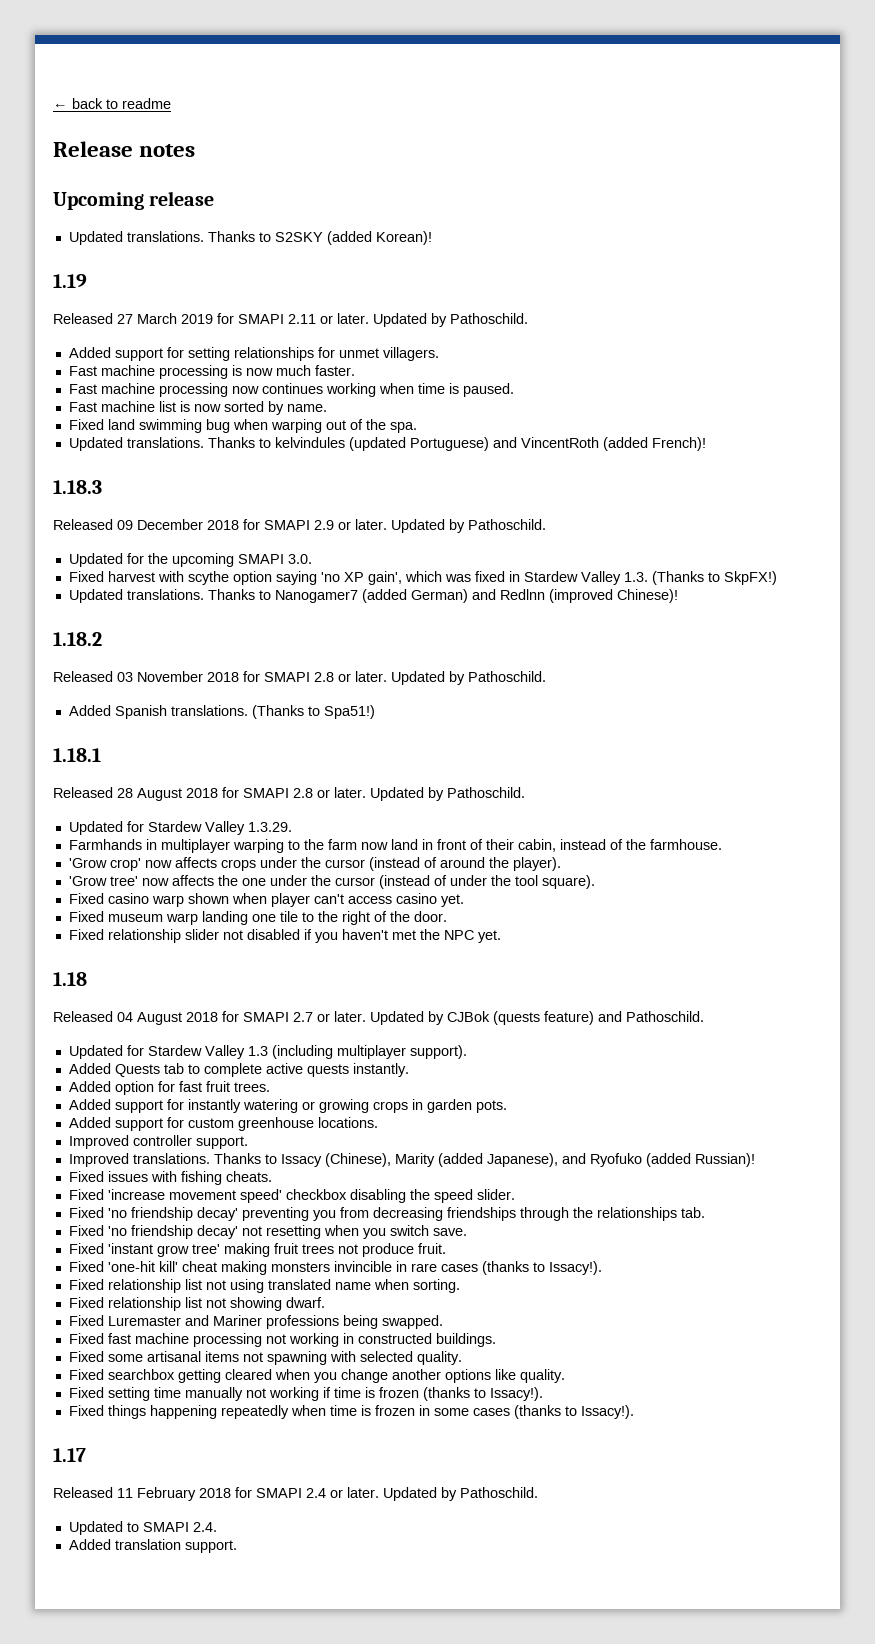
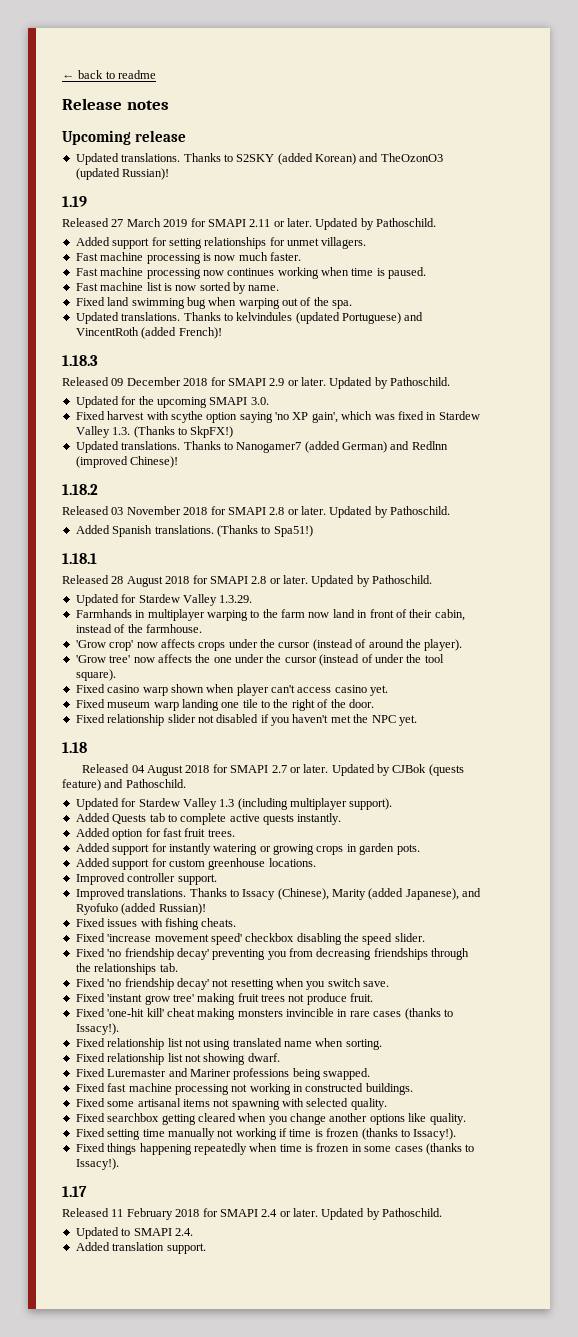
- Thanks to S2SKY (added Korean)!
+ Thanks to S2SKY (added Korean) and TheOzonO3 (updated Russian)!

